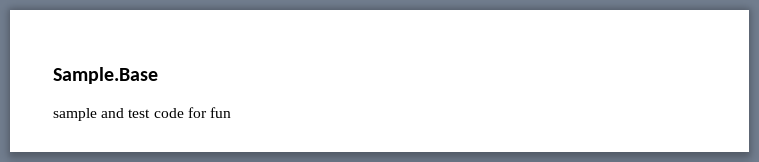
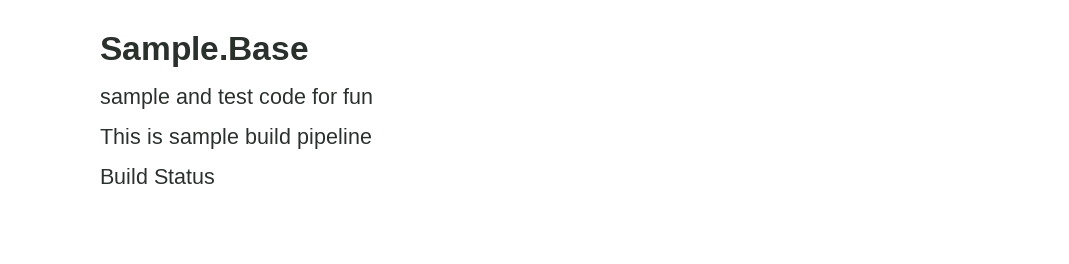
+ This is sample build pipeline
+ Build Status

